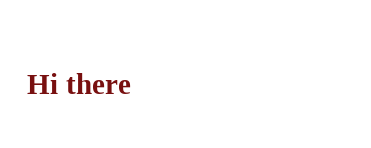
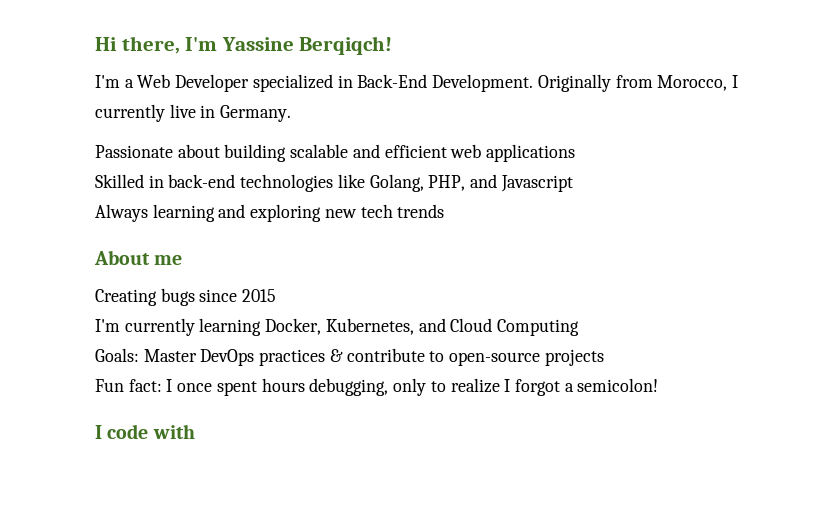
- Hi there
+ Hi there, I'm Yassine Berqiqch!
+ I'm a Web Developer specialized in Back-End Development. Originally from Morocco, I currently live in Germany.
+ Passionate about building scalable and efficient web applications
+ Skilled in back-end technologies like Golang, PHP, and Javascript
+ Always learning and exploring new tech trends
+ About me
+ Creating bugs since 2015
+ I'm currently learning Docker, Kubernetes, and Cloud Computing
+ Goals: Master DevOps practices & contribute to open-source projects
+ Fun fact: I once spent hours debugging, only to realize I forgot a semicolon!
+ I code with

